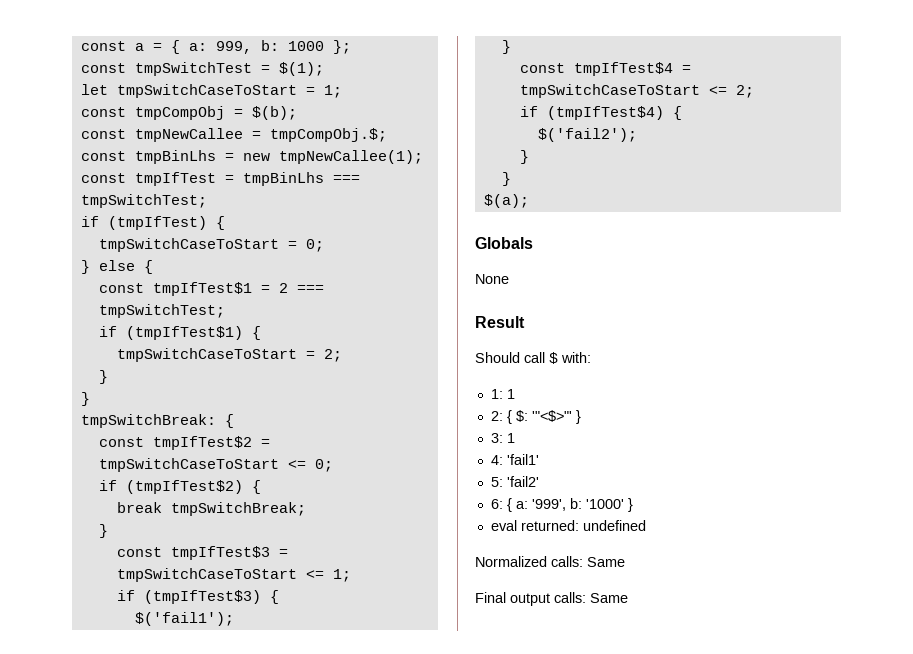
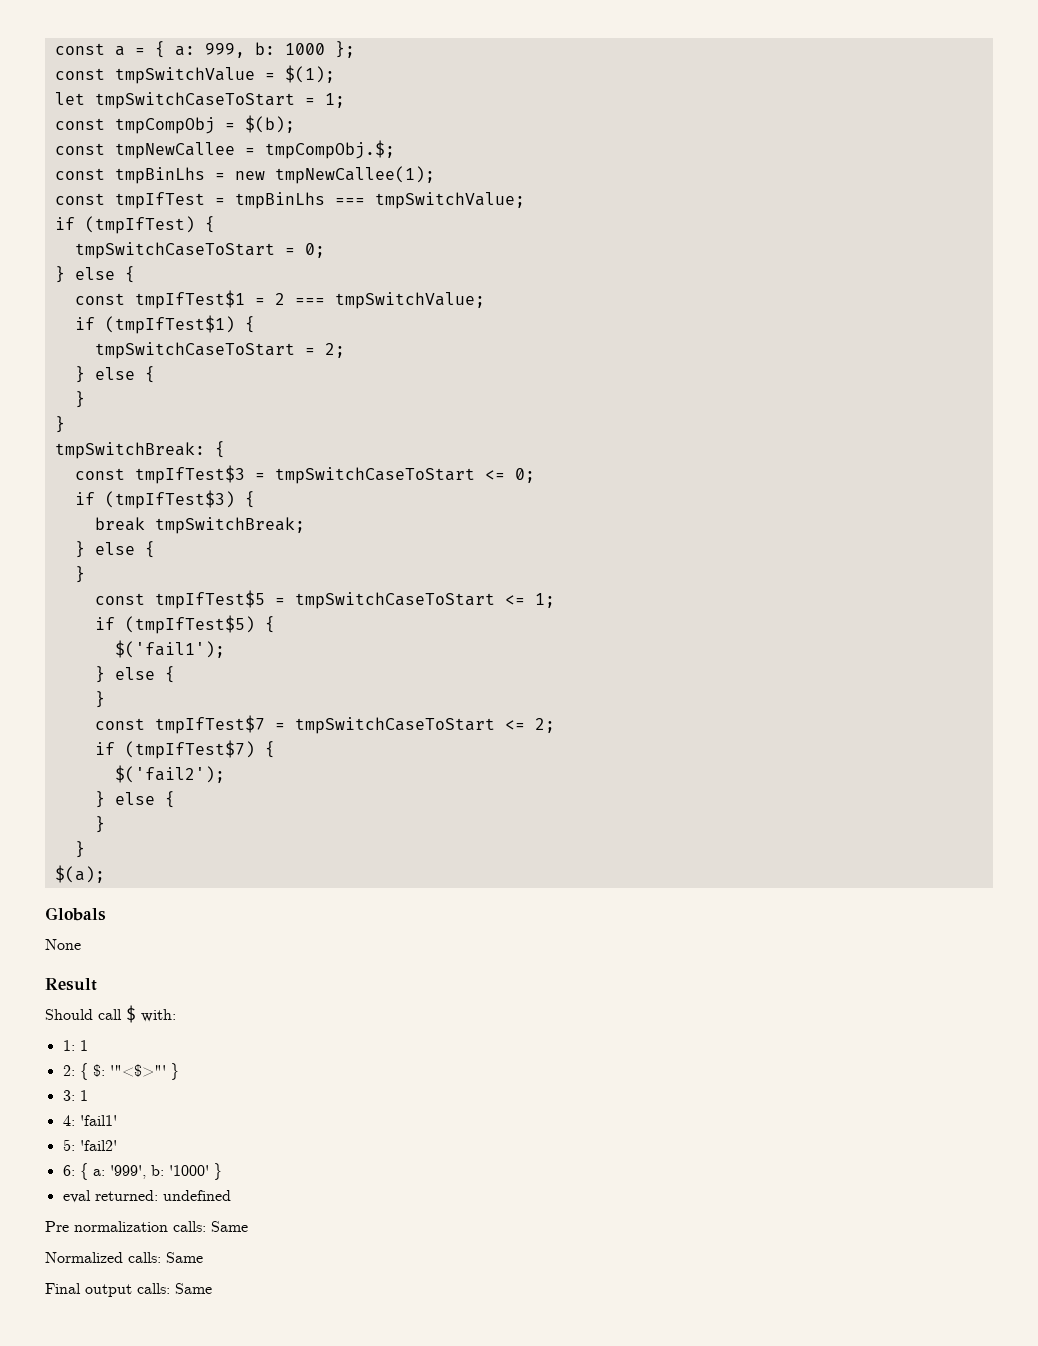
- const tmpSwitchTest = $(1);
+ const tmpSwitchValue = $(1);
- const tmpIfTest = tmpBinLhs === tmpSwitchTest;
+ const tmpIfTest = tmpBinLhs === tmpSwitchValue;
- const tmpIfTest$1 = 2 === tmpSwitchTest;
+ const tmpIfTest$1 = 2 === tmpSwitchValue;
  tmpSwitchCaseToStart = 2;
+ } else {
- const tmpIfTest$2 = tmpSwitchCaseToStart <= 0;
+ const tmpIfTest$3 = tmpSwitchCaseToStart <= 0;
- if (tmpIfTest$2) {
+ if (tmpIfTest$3) {
  break tmpSwitchBreak;
+ } else {
  }
- const tmpIfTest$3 = tmpSwitchCaseToStart <= 1;
+ const tmpIfTest$5 = tmpSwitchCaseToStart <= 1;
- if (tmpIfTest$3) {
+ if (tmpIfTest$5) {
  $('fail1');
+ } else {
  }
- const tmpIfTest$4 = tmpSwitchCaseToStart <= 2;
+ const tmpIfTest$7 = tmpSwitchCaseToStart <= 2;
- if (tmpIfTest$4) {
+ if (tmpIfTest$7) {
  $('fail2');
+ } else {
+ Pre normalization calls: Same

